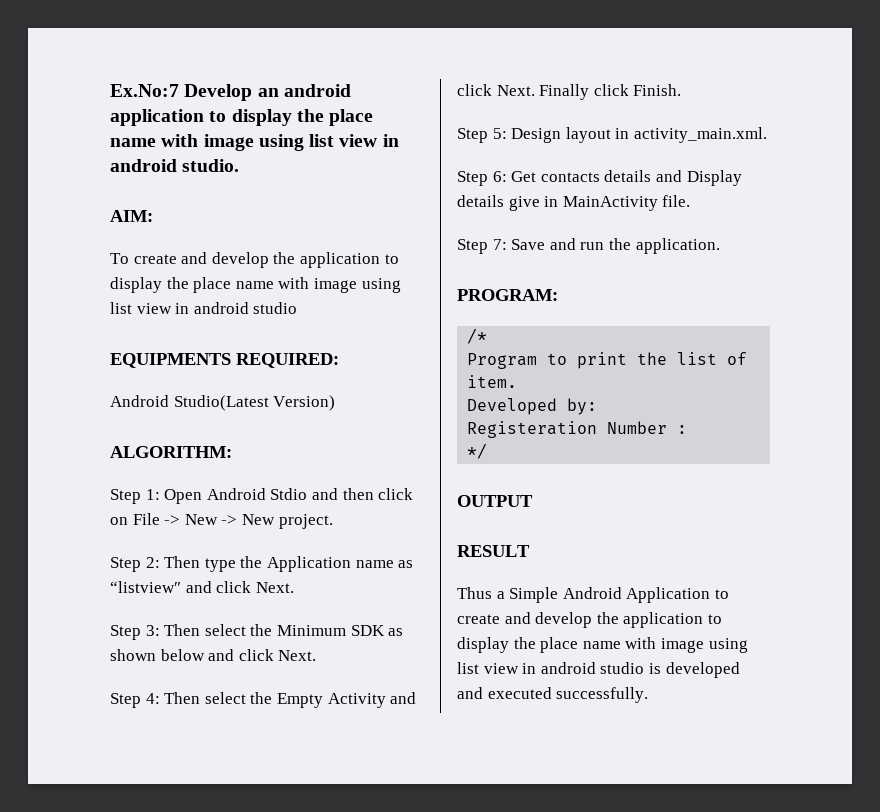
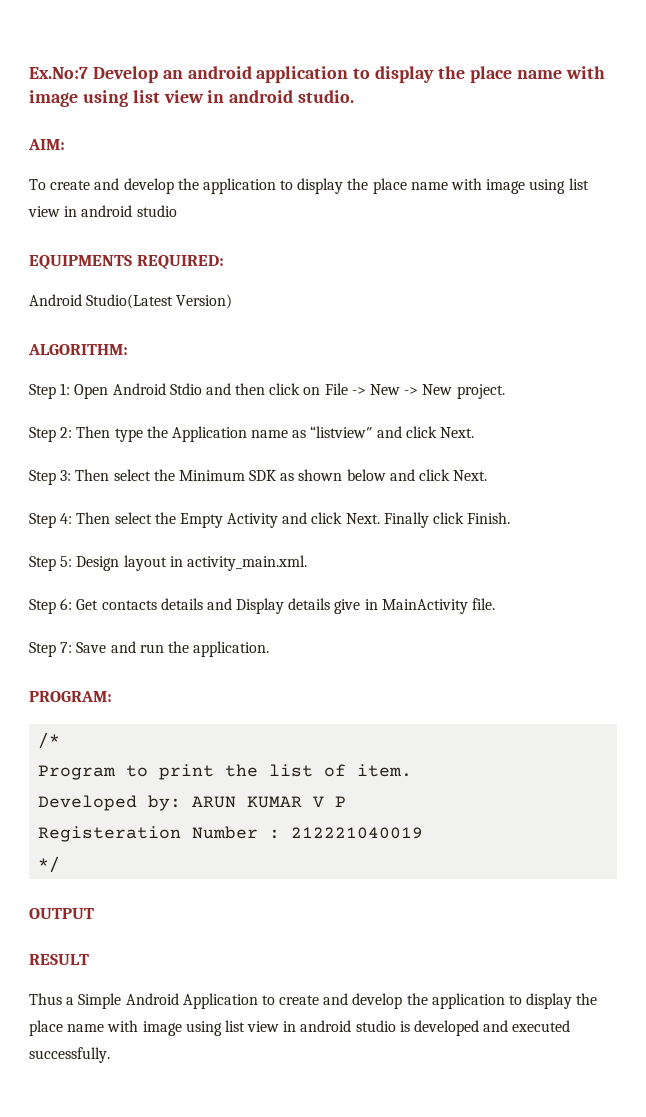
- Developed by:
+ Developed by: ARUN KUMAR V P
- Registeration Number :
+ Registeration Number : 212221040019

